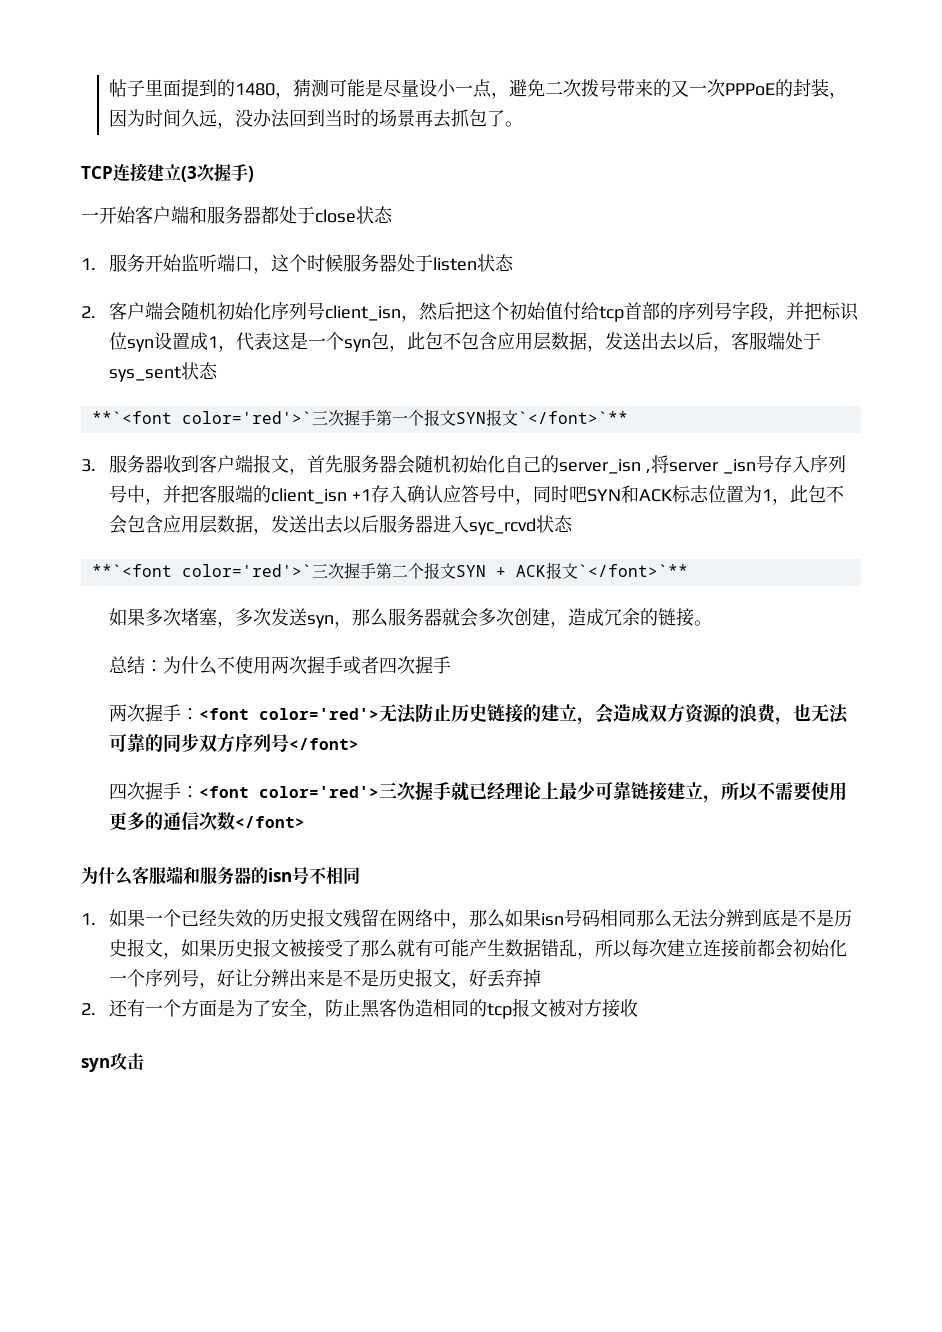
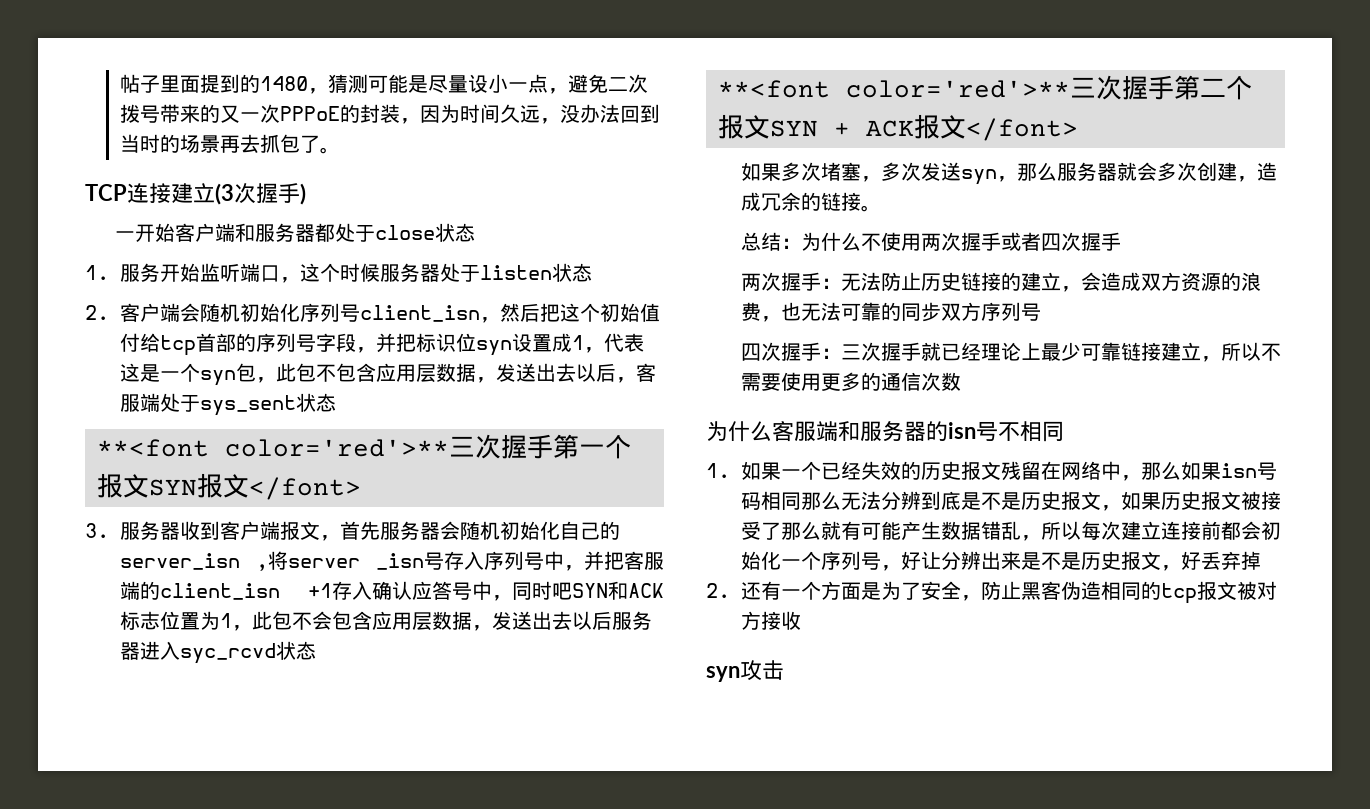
- **`<font color='red'>`三次握手第一个报文SYN报文`</font>`**
+ **<font color='red'>**三次握手第一个报文SYN报文</font>
- **`<font color='red'>`三次握手第二个报文SYN + ACK报文`</font>`**
+ **<font color='red'>**三次握手第二个报文SYN + ACK报文</font>
- 两次握手：<font color='red'>无法防止历史链接的建立，会造成双方资源的浪费，也无法可靠的同步双方序列号</font>
+ 两次握手：无法防止历史链接的建立，会造成双方资源的浪费，也无法可靠的同步双方序列号
- 四次握手：<font color='red'>三次握手就已经理论上最少可靠链接建立，所以不需要使用更多的通信次数</font>
+ 四次握手：三次握手就已经理论上最少可靠链接建立，所以不需要使用更多的通信次数

